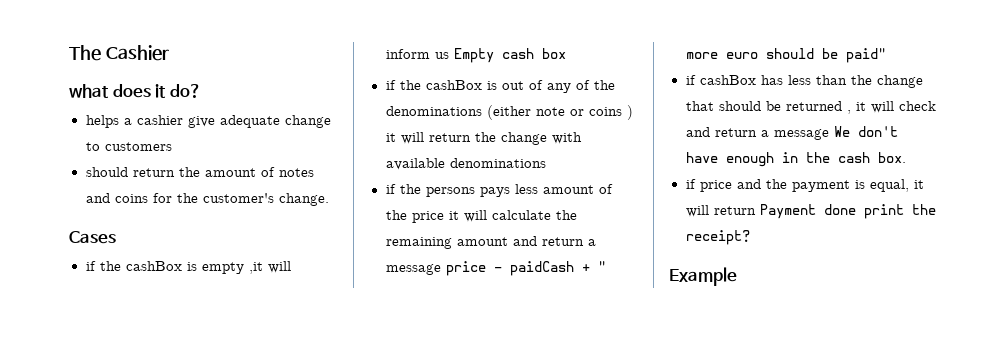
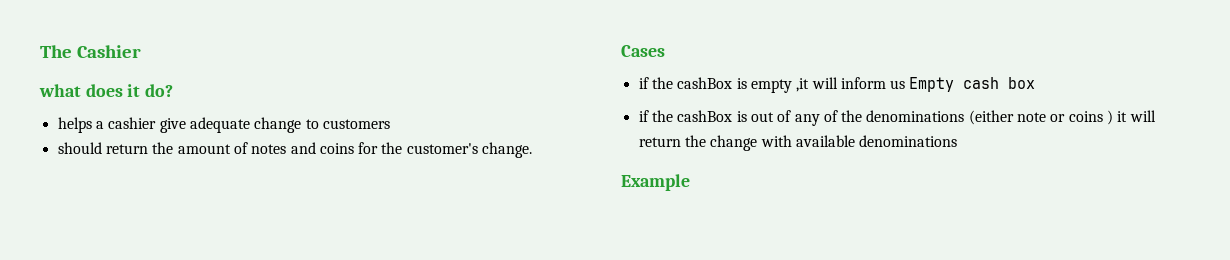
- if the persons pays less amount of the price it will calculate the remaining amount and return a message price - paidCash + " more euro should be paid"
- if cashBox has less than the change that should be returned , it will check and return a message We don't have enough in the cash box.
- if price and the payment is equal, it will return Payment done print the receipt?

